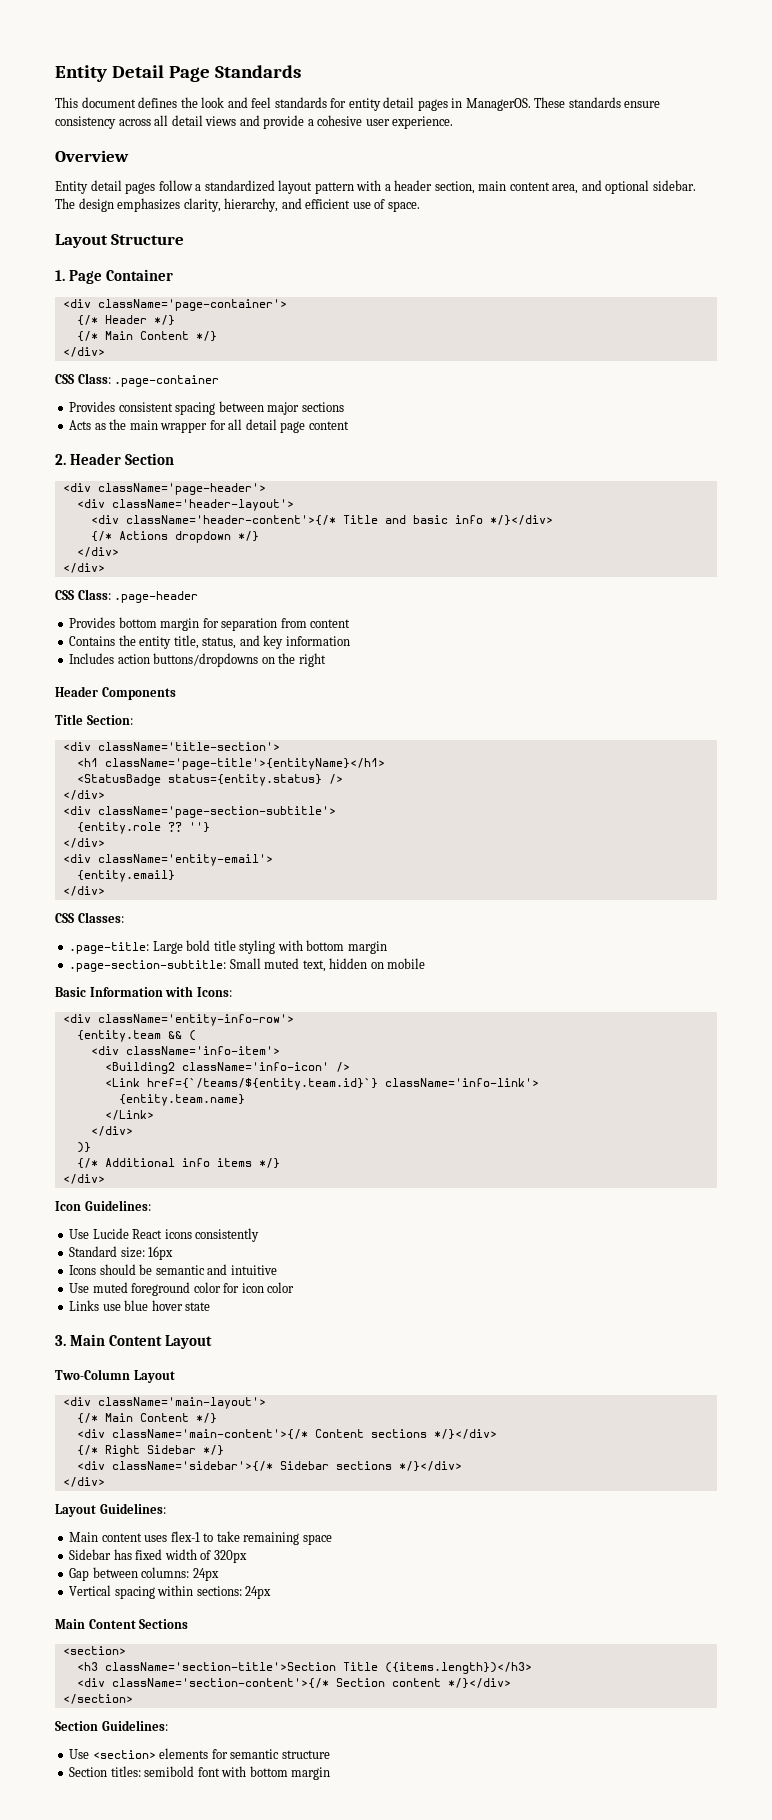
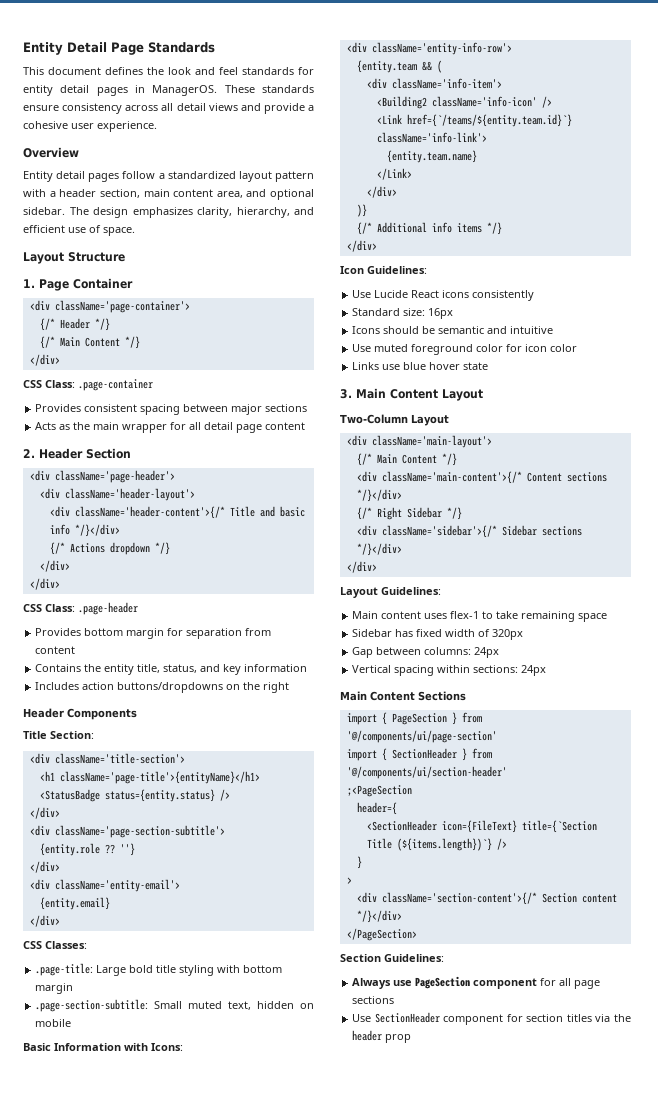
  Main Content Sections
- <section>
- <h3 className='section-title'>Section Title ({items.length})</h3>
+ import { PageSection } from '@/components/ui/page-section'
+ import { SectionHeader } from '@/components/ui/section-header'
+ ;<PageSection
+ header={
+ <SectionHeader icon={FileText} title={`Section Title (${items.length})`} />
+ }
+ >
- </section>
+ </PageSection>
- Use <section> elements for semantic structure
- Section titles: semibold font with bottom margin
+ Always use PageSection component for all page sections
+ Use SectionHeader component for section titles via the header prop

